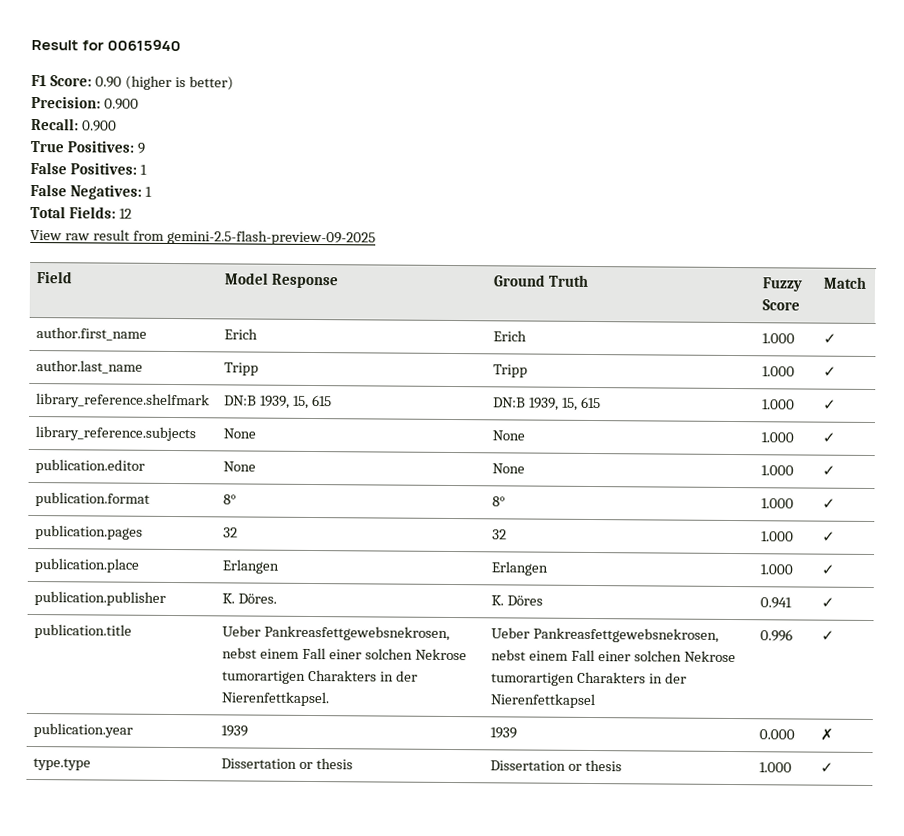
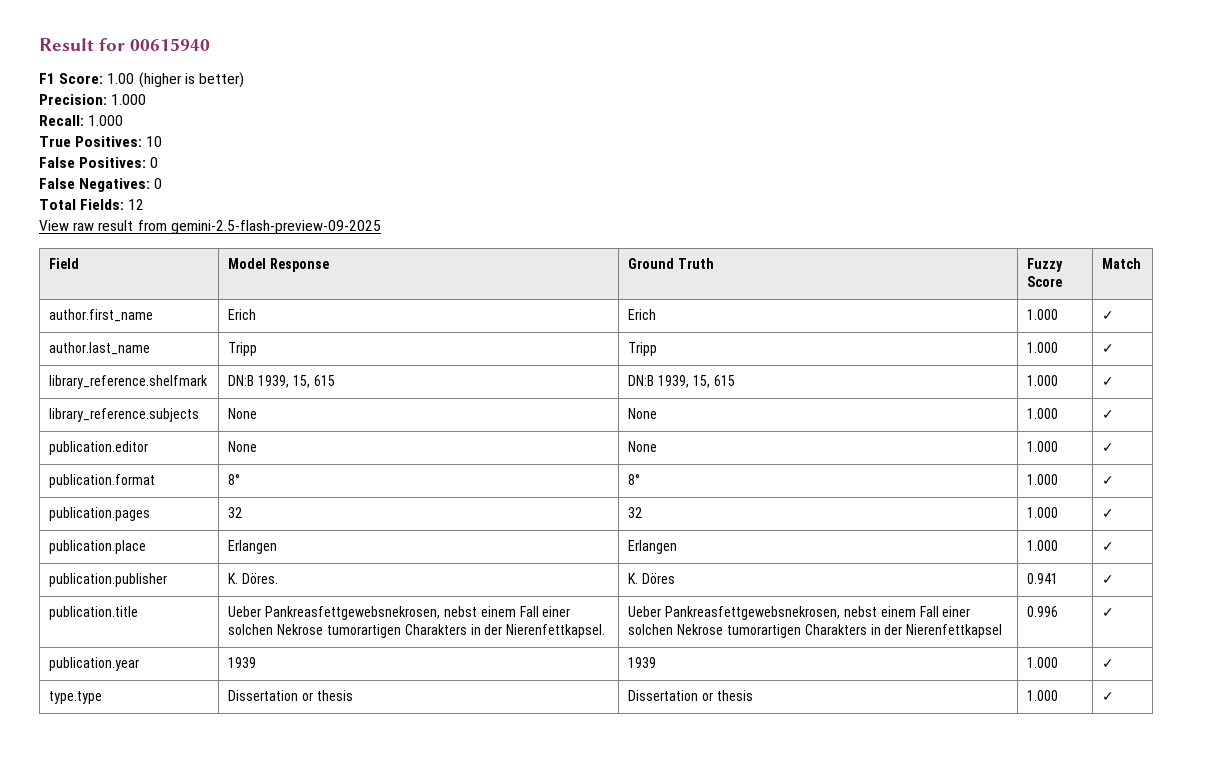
- F1 Score: 0.90 (higher is better)
+ F1 Score: 1.00 (higher is better)
- Precision: 0.900
+ Precision: 1.000
- Recall: 0.900
+ Recall: 1.000
- True Positives: 9
+ True Positives: 10
- False Positives: 1
+ False Positives: 0
- False Negatives: 1
+ False Negatives: 0
- publication.year | 1939 | 1939 | 0.000 | ✗
+ publication.year | 1939 | 1939 | 1.000 | ✓

